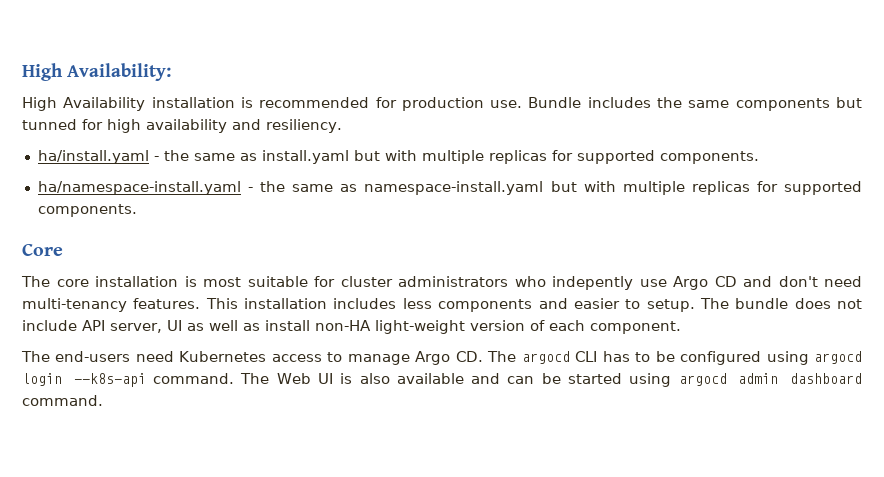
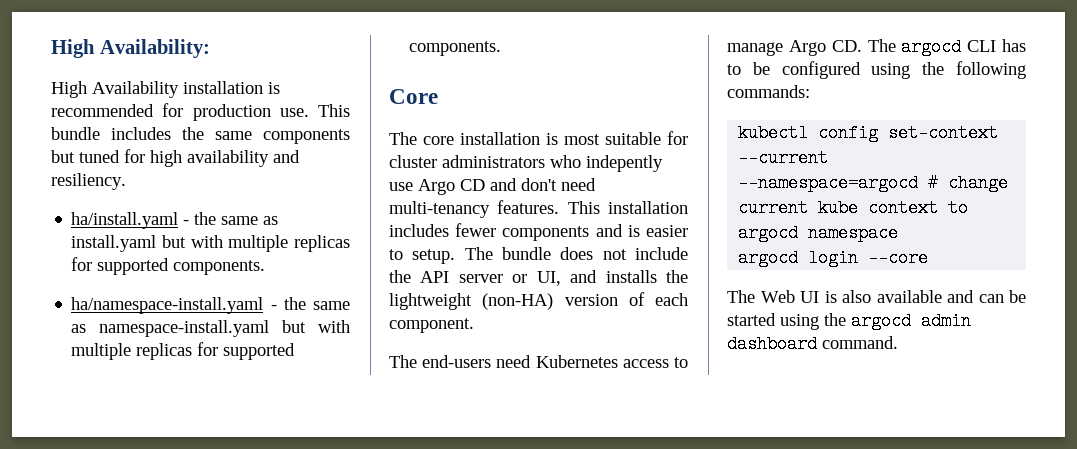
- Bundle includes the same components but tunned for high availability and resiliency.
+ This bundle includes the same components but tuned for high availability and resiliency.
- This installation includes less components and easier to setup.
+ This installation includes fewer components and is easier to setup.
- The bundle does not include API server, UI as well as install non-HA light-weight version of each component.
+ The bundle does not include the API server or UI, and installs the lightweight (non-HA) version of each component.
- The end-users need Kubernetes access to manage Argo CD. The argocd CLI has to be configured using argocd login --k8s-api command. The Web UI is also available and can be started using argocd admin dashboard command.
+ The end-users need Kubernetes access to manage Argo CD. The argocd CLI has to be configured using the following commands:
+ kubectl config set-context --current --namespace=argocd # change current kube context to argocd namespace
+ argocd login --core
+ The Web UI is also available and can be started using the argocd admin dashboard command.

